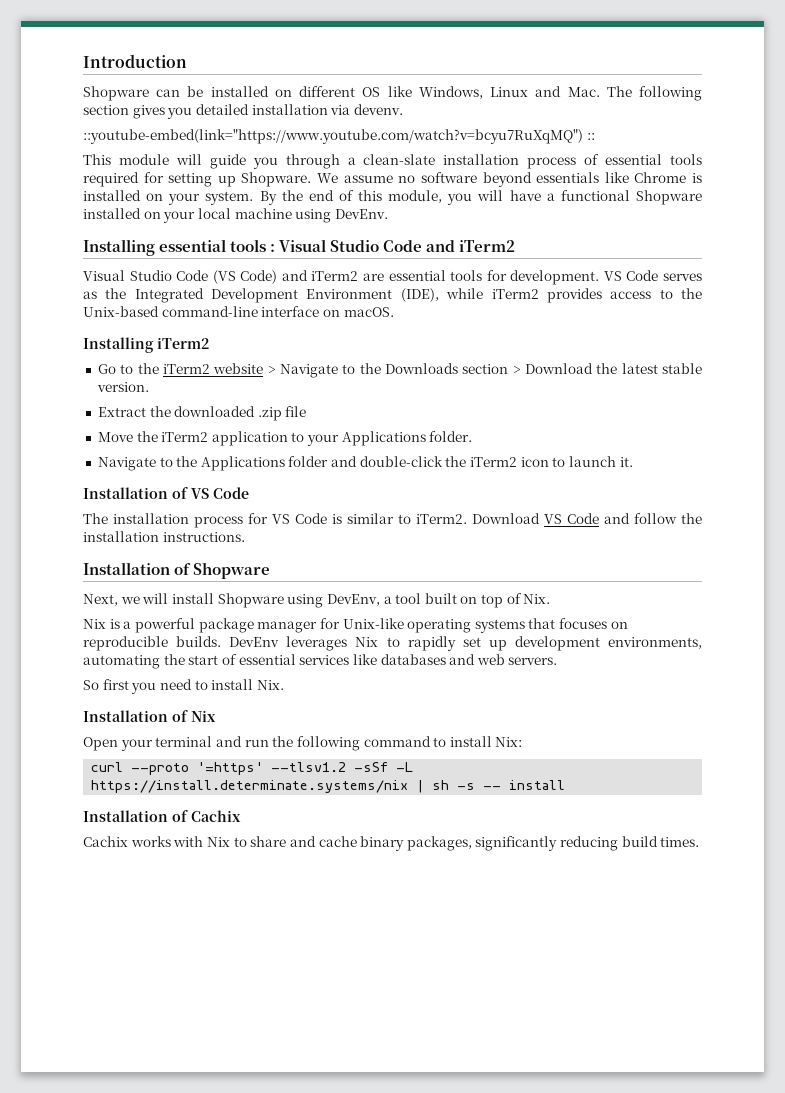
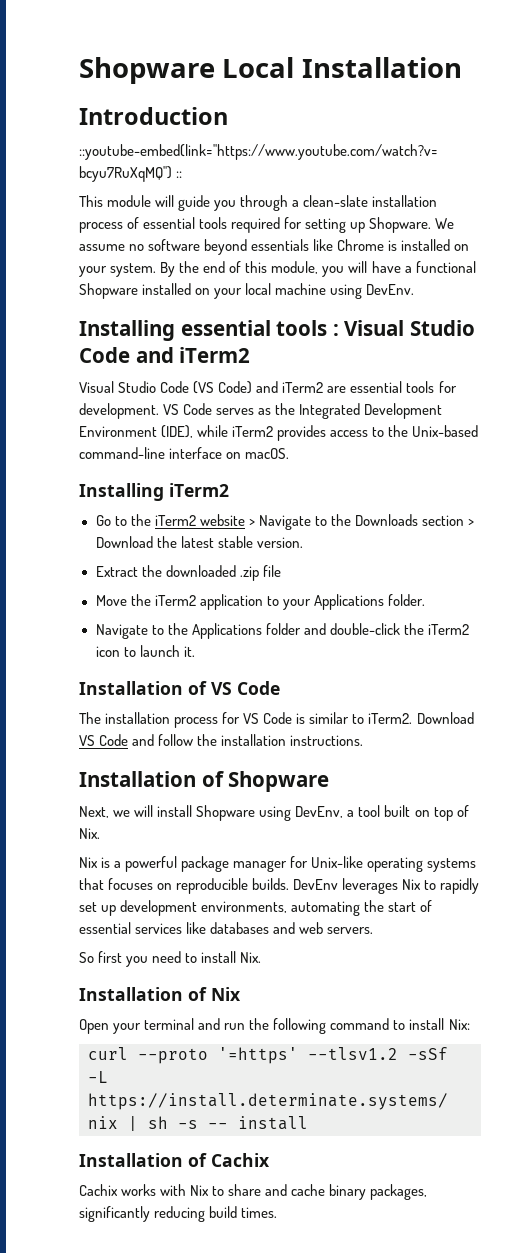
+ Shopware Local Installation
  Introduction
- Shopware can be installed on different OS like Windows, Linux and Mac. The following section gives you detailed installation via devenv.

